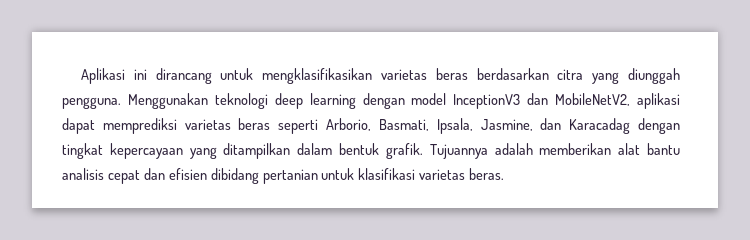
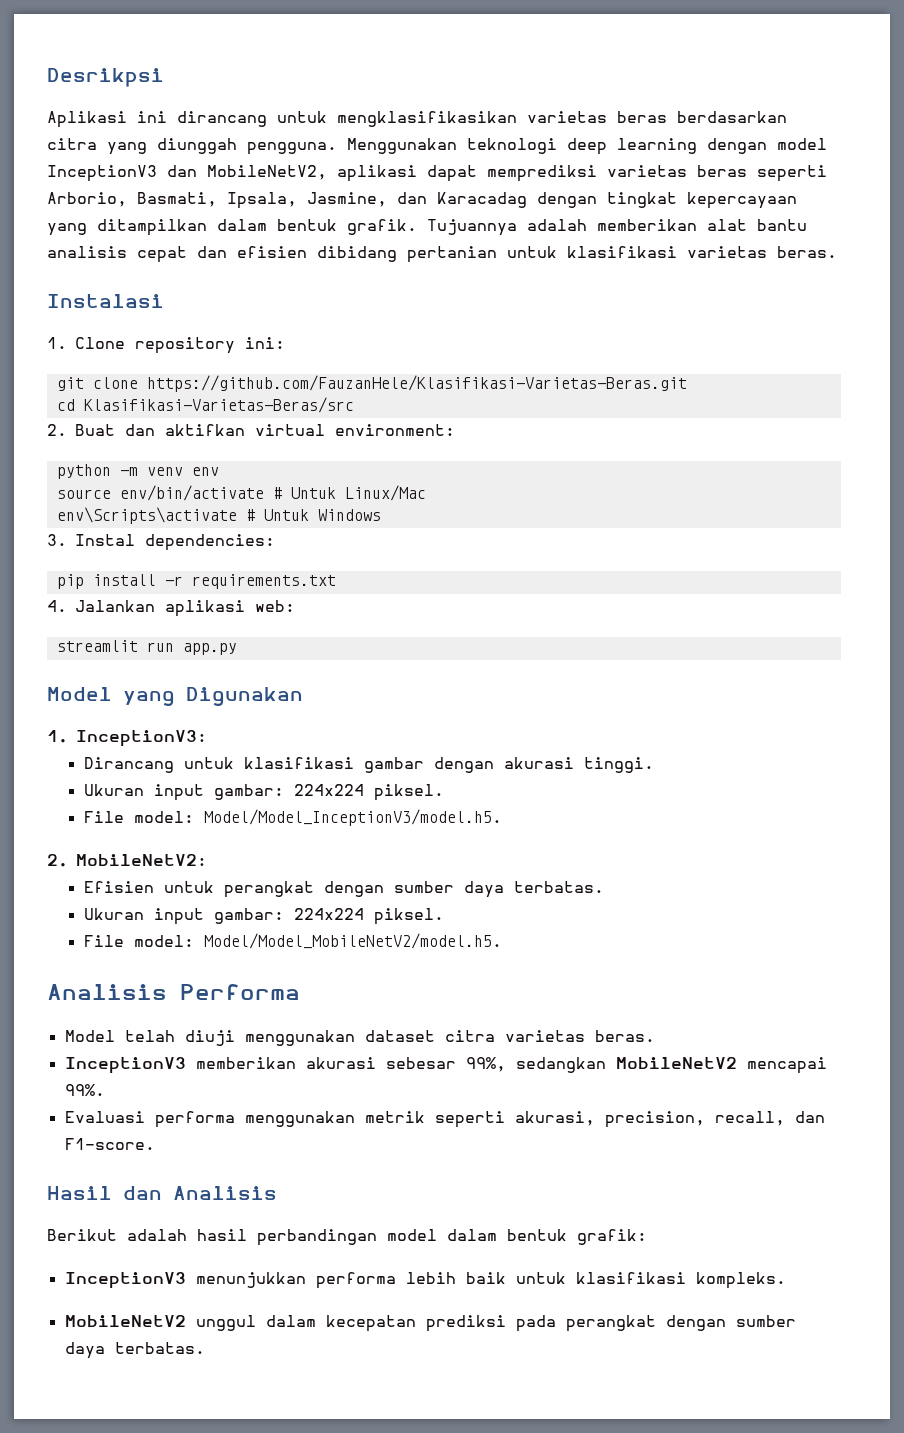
+ Desrikpsi
+ Instalasi
+ 1. Clone repository ini:
+ git clone https://github.com/FauzanHele/Klasifikasi-Varietas-Beras.git
+ cd Klasifikasi-Varietas-Beras/src
+ 2. Buat dan aktifkan virtual environment:
+ python -m venv env
+ source env/bin/activate # Untuk Linux/Mac
+ env\Scripts\activate # Untuk Windows
+ 3. Instal dependencies:
+ pip install -r requirements.txt
+ 4. Jalankan aplikasi web:
+ streamlit run app.py
+ Model yang Digunakan
+ 1. InceptionV3:
+ Dirancang untuk klasifikasi gambar dengan akurasi tinggi.
+ Ukuran input gambar: 224x224 piksel.
+ File model: Model/Model_InceptionV3/model.h5.
+ 2. MobileNetV2:
+ Efisien untuk perangkat dengan sumber daya terbatas.
+ Ukuran input gambar: 224x224 piksel.
+ File model: Model/Model_MobileNetV2/model.h5.
+ Analisis Performa
+ Model telah diuji menggunakan dataset citra varietas beras.
+ InceptionV3 memberikan akurasi sebesar 99%, sedangkan MobileNetV2 mencapai 99%.
+ Evaluasi performa menggunakan metrik seperti akurasi, precision, recall, dan F1-score.
+ Hasil dan Analisis
+ Berikut adalah hasil perbandingan model dalam bentuk grafik:
+ InceptionV3 menunjukkan performa lebih baik untuk klasifikasi kompleks.
+ MobileNetV2 unggul dalam kecepatan prediksi pada perangkat dengan sumber daya terbatas.

